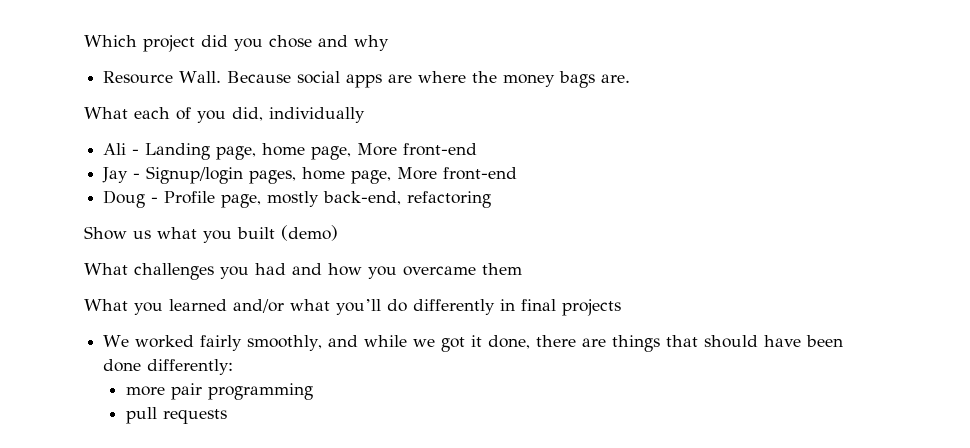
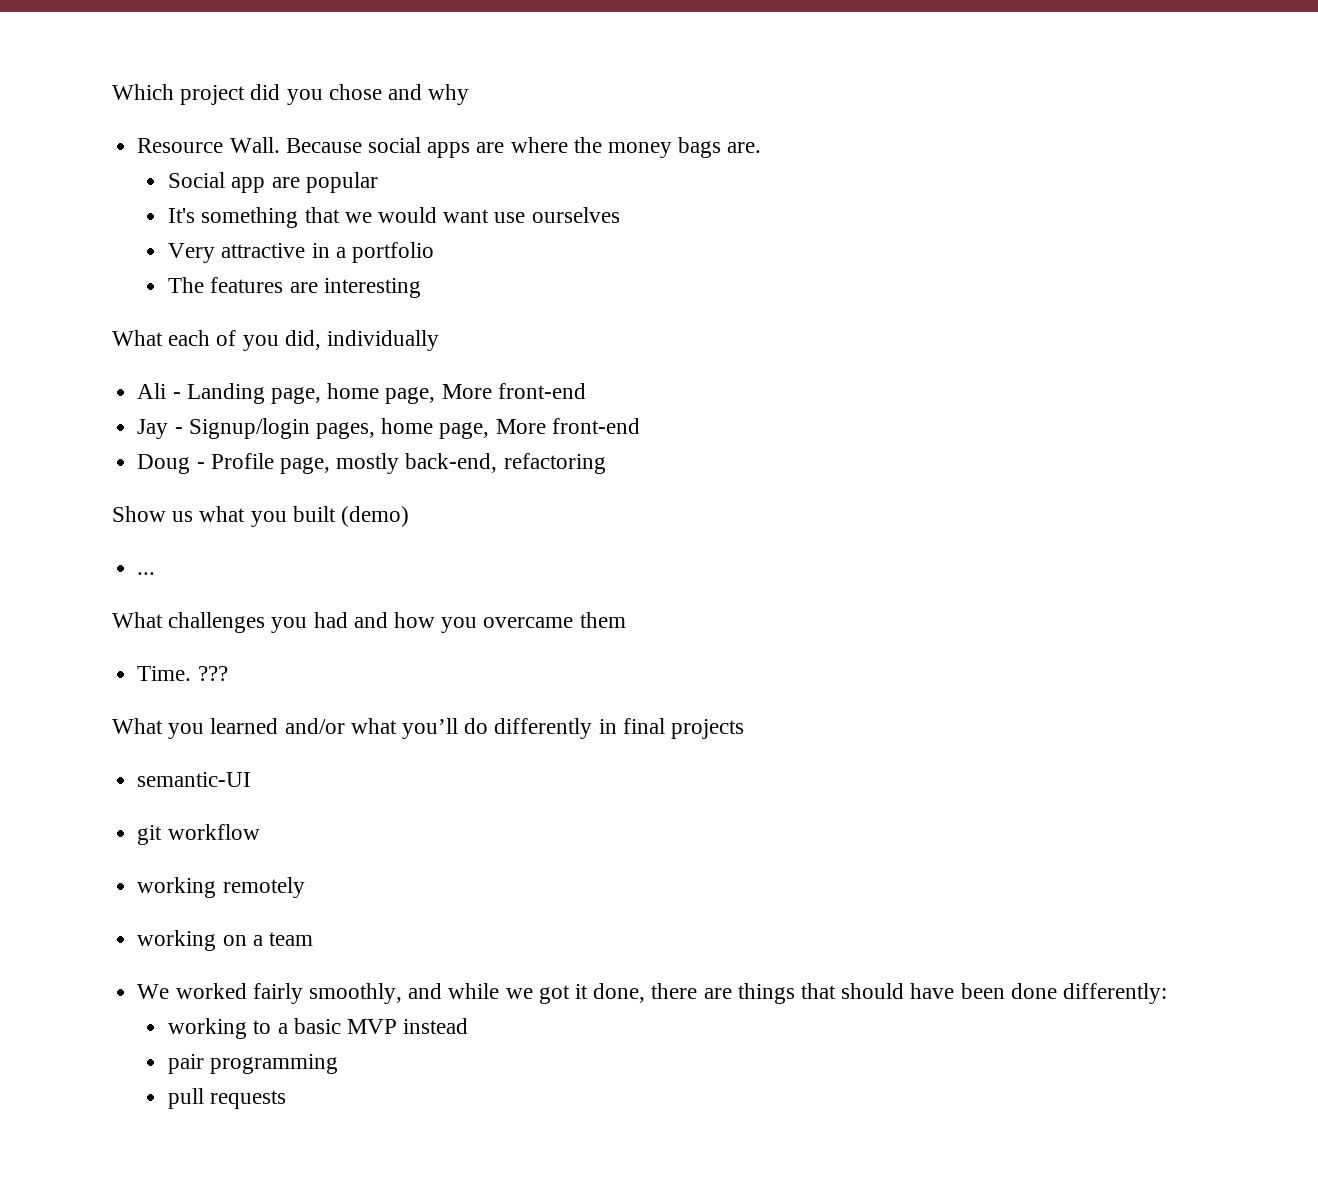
+ Social app are popular
+ It's something that we would want use ourselves
+ Very attractive in a portfolio
+ The features are interesting
+ ...
+ Time. ???
+ semantic-UI
+ git workflow
+ working remotely
+ working on a team
- more pair programming
+ working to a basic MVP instead
+ pair programming

